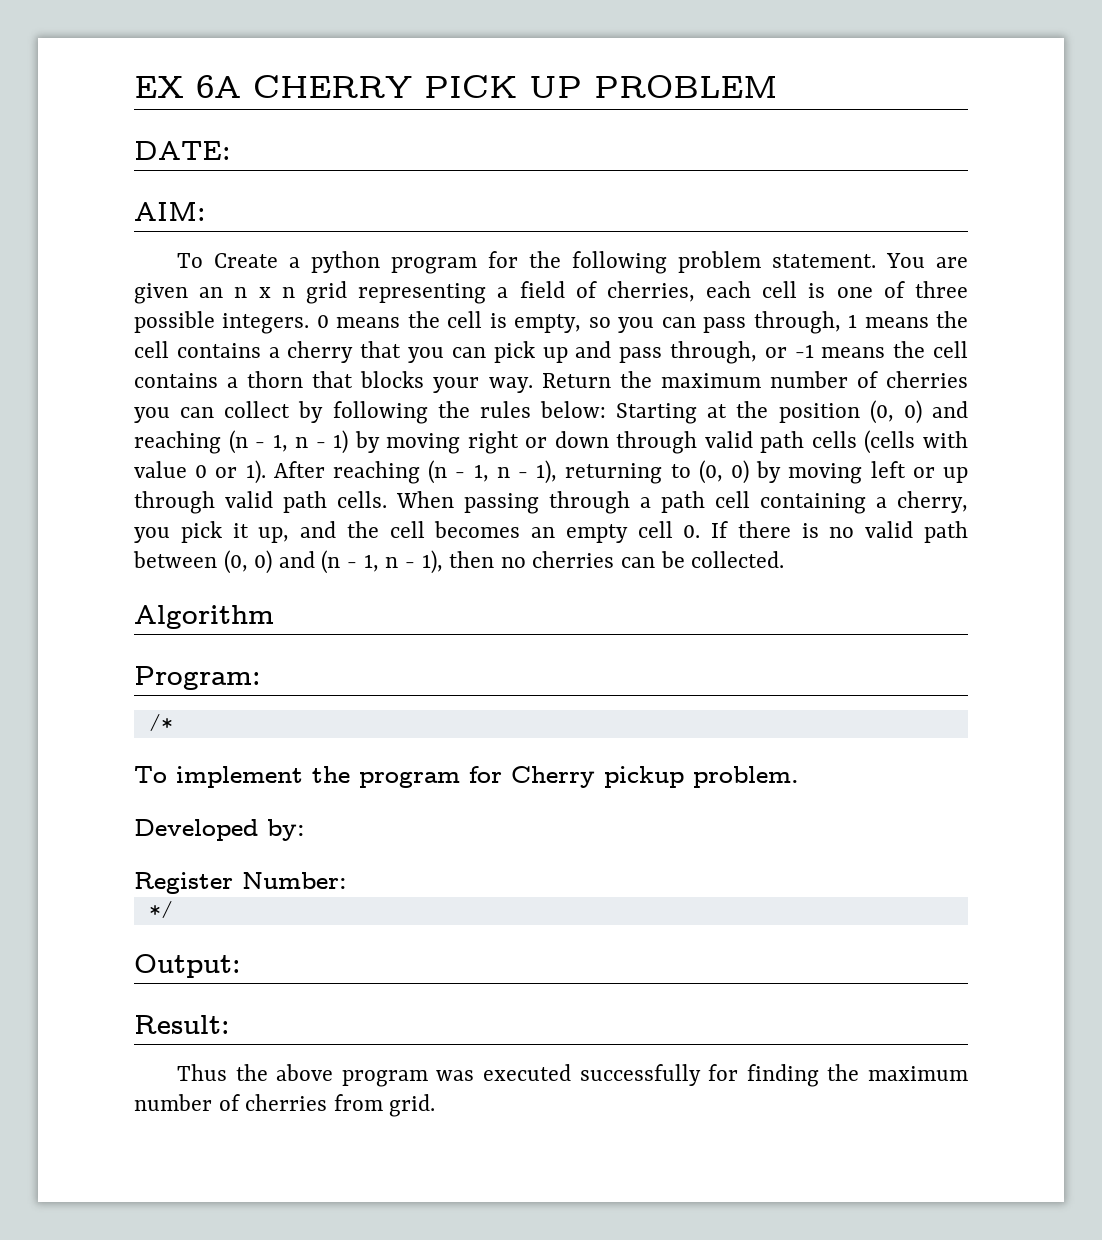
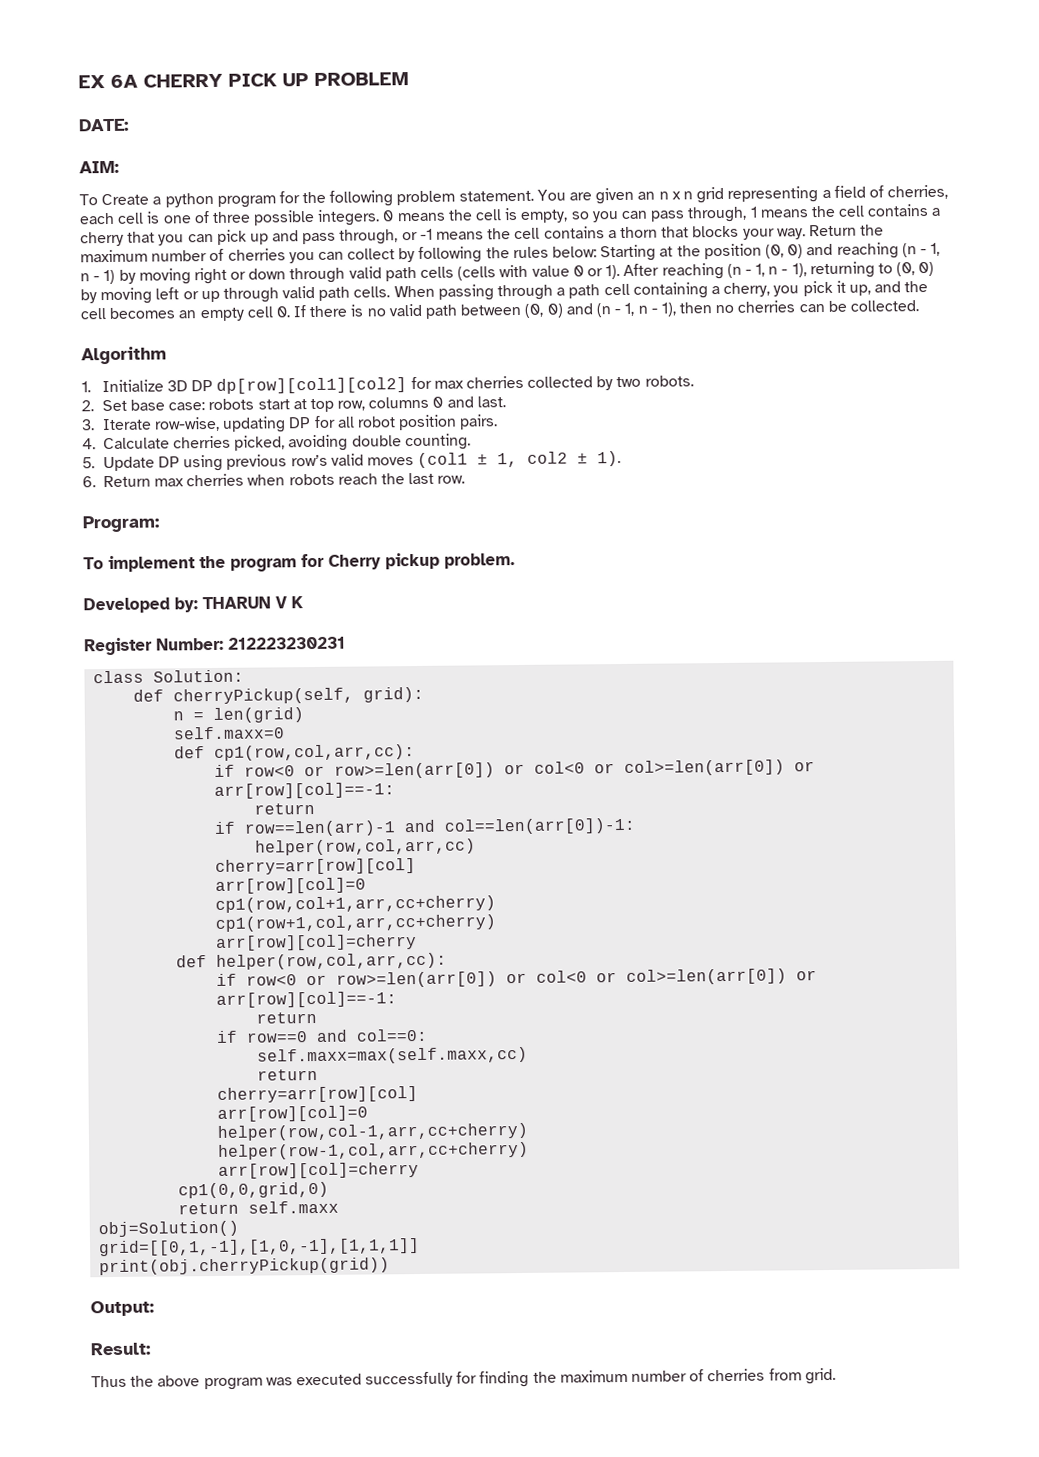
+ 1. Initialize 3D DP dp[row][col1][col2] for max cherries collected by two robots.
+ 2. Set base case: robots start at top row, columns 0 and last.
+ 3. Iterate row-wise, updating DP for all robot position pairs.
+ 4. Calculate cherries picked, avoiding double counting.
+ 5. Update DP using previous row’s valid moves (col1 ± 1, col2 ± 1).
+ 6. Return max cherries when robots reach the last row.
- /*
- Developed by:
+ Developed by: THARUN V K
- Register Number:
- */
+ Register Number: 212223230231
+ class Solution:
+ def cherryPickup(self, grid):
+ n = len(grid)
+ self.maxx=0
+ def cp1(row,col,arr,cc):
+ if row<0 or row>=len(arr[0]) or col<0 or col>=len(arr[0]) or arr[row][col]==-1:
+ return
+ if row==len(arr)-1 and col==len(arr[0])-1:
+ helper(row,col,arr,cc)
+ cherry=arr[row][col]
+ arr[row][col]=0
+ cp1(row,col+1,arr,cc+cherry)
+ cp1(row+1,col,arr,cc+cherry)
+ arr[row][col]=cherry
+ def helper(row,col,arr,cc):
+ if row<0 or row>=len(arr[0]) or col<0 or col>=len(arr[0]) or arr[row][col]==-1:
+ return
+ if row==0 and col==0:
+ self.maxx=max(self.maxx,cc)
+ return
+ cherry=arr[row][col]
+ arr[row][col]=0
+ helper(row,col-1,arr,cc+cherry)
+ helper(row-1,col,arr,cc+cherry)
+ arr[row][col]=cherry
+ cp1(0,0,grid,0)
+ return self.maxx
+ obj=Solution()
+ grid=[[0,1,-1],[1,0,-1],[1,1,1]]
+ print(obj.cherryPickup(grid))

